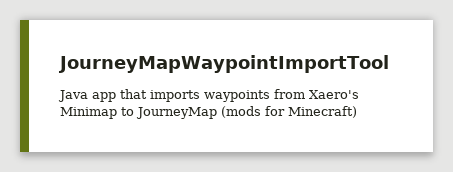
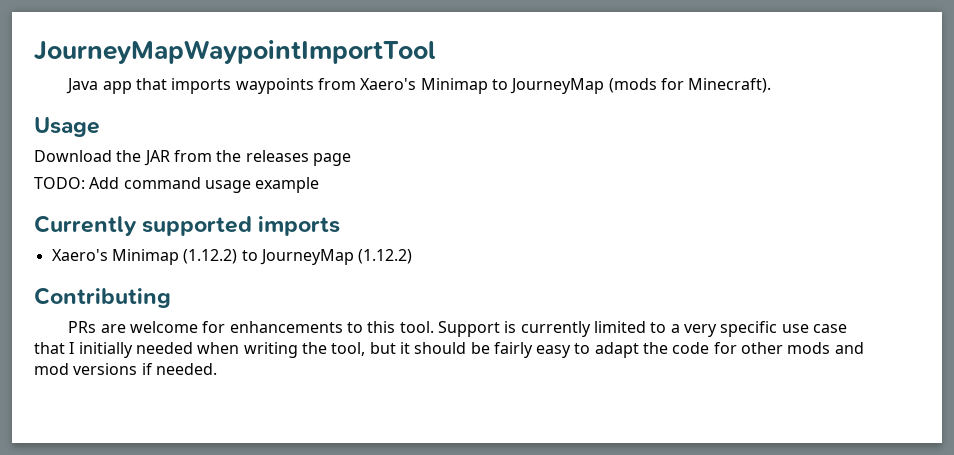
- Java app that imports waypoints from Xaero's Minimap to JourneyMap (mods for Minecraft)
+ Java app that imports waypoints from Xaero's Minimap to JourneyMap (mods for Minecraft).
+ Usage
+ Download the JAR from the releases page
+ TODO: Add command usage example
+ Currently supported imports
+ Xaero's Minimap (1.12.2) to JourneyMap (1.12.2)
+ Contributing
+ PRs are welcome for enhancements to this tool. Support is currently limited to a very specific use case that I initially needed when writing the tool, but it should be fairly easy to adapt the code for other mods and mod versions if needed.

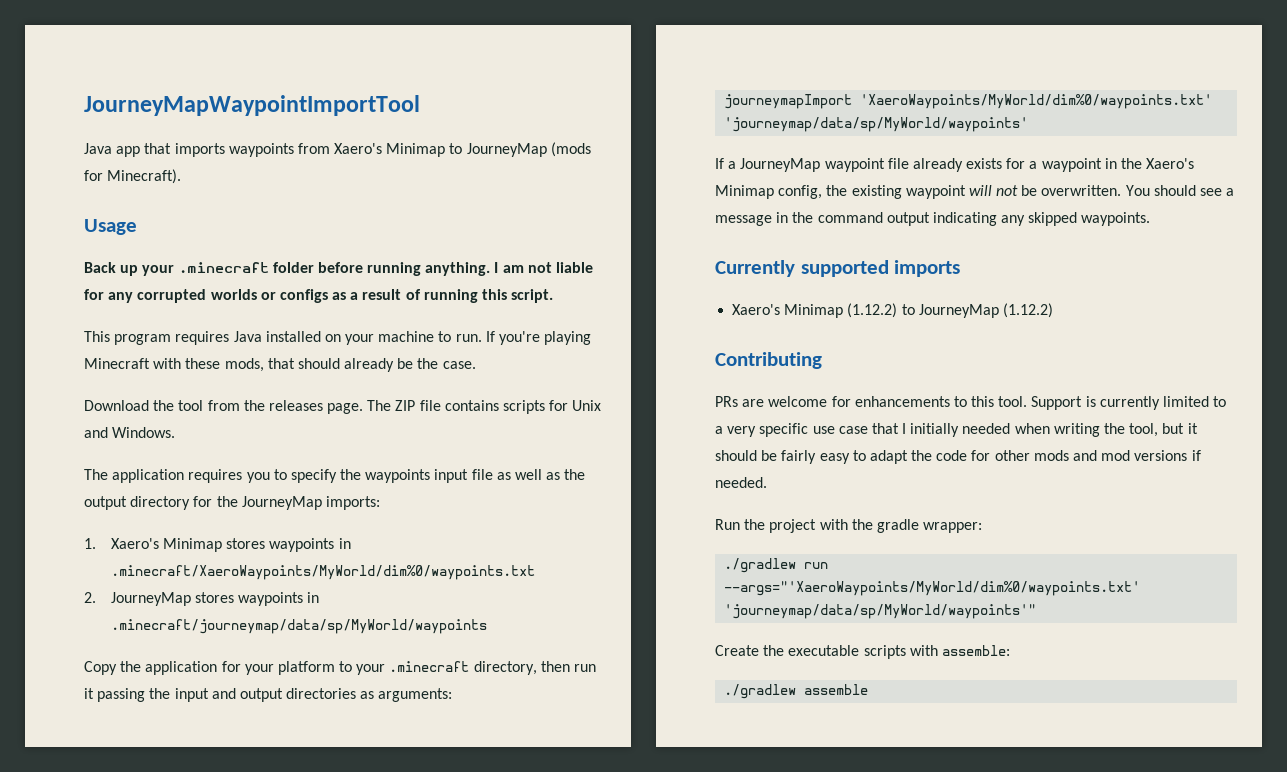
+ Back up your .minecraft folder before running anything. I am not liable for any corrupted worlds or configs as a result of running this script.
+ This program requires Java installed on your machine to run. If you're playing Minecraft with these mods, that should already be the case.
- Download the JAR from the releases page
- TODO: Add command usage example
+ Download the tool from the releases page. The ZIP file contains scripts for Unix and Windows.
+ The application requires you to specify the waypoints input file as well as the output directory for the JourneyMap imports:
+ 1. Xaero's Minimap stores waypoints in .minecraft/XaeroWaypoints/MyWorld/dim%0/waypoints.txt
+ 2. JourneyMap stores waypoints in .minecraft/journeymap/data/sp/MyWorld/waypoints
+ Copy the application for your platform to your .minecraft directory, then run it passing the input and output directories as arguments:
+ journeymapImport 'XaeroWaypoints/MyWorld/dim%0/waypoints.txt' 'journeymap/data/sp/MyWorld/waypoints'
+ If a JourneyMap waypoint file already exists for a waypoint in the Xaero's Minimap config, the existing waypoint will not be overwritten. You should see a message in the command output indicating any skipped waypoints.
+ Run the project with the gradle wrapper:
+ ./gradlew run --args="'XaeroWaypoints/MyWorld/dim%0/waypoints.txt' 'journeymap/data/sp/MyWorld/waypoints'"
+ Create the executable scripts with assemble:
+ ./gradlew assemble

